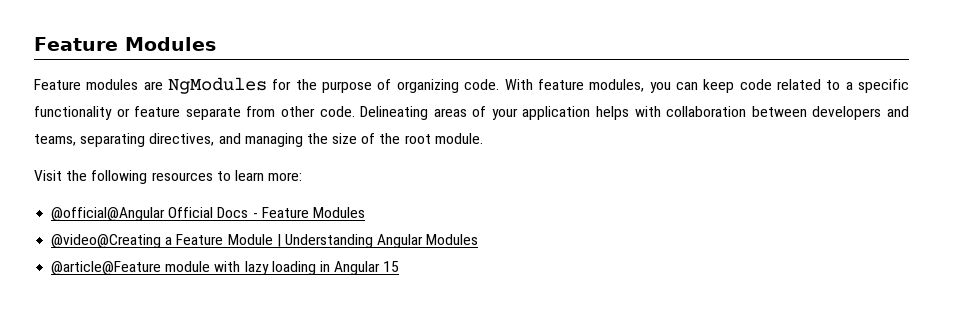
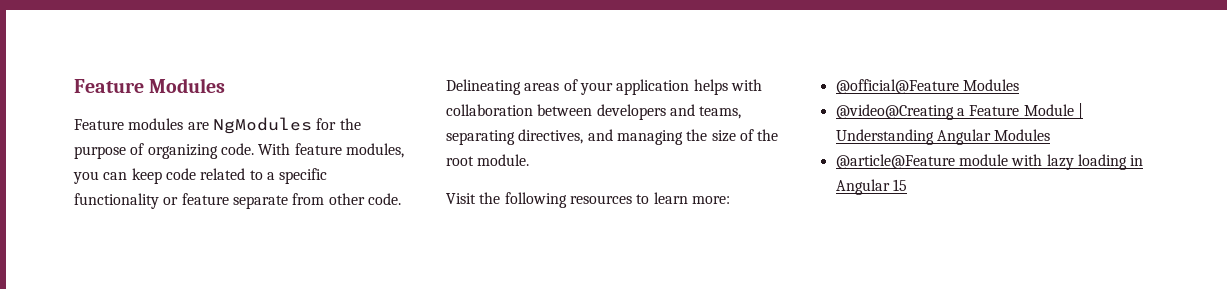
- @official@Angular Official Docs - Feature Modules
+ @official@Feature Modules

